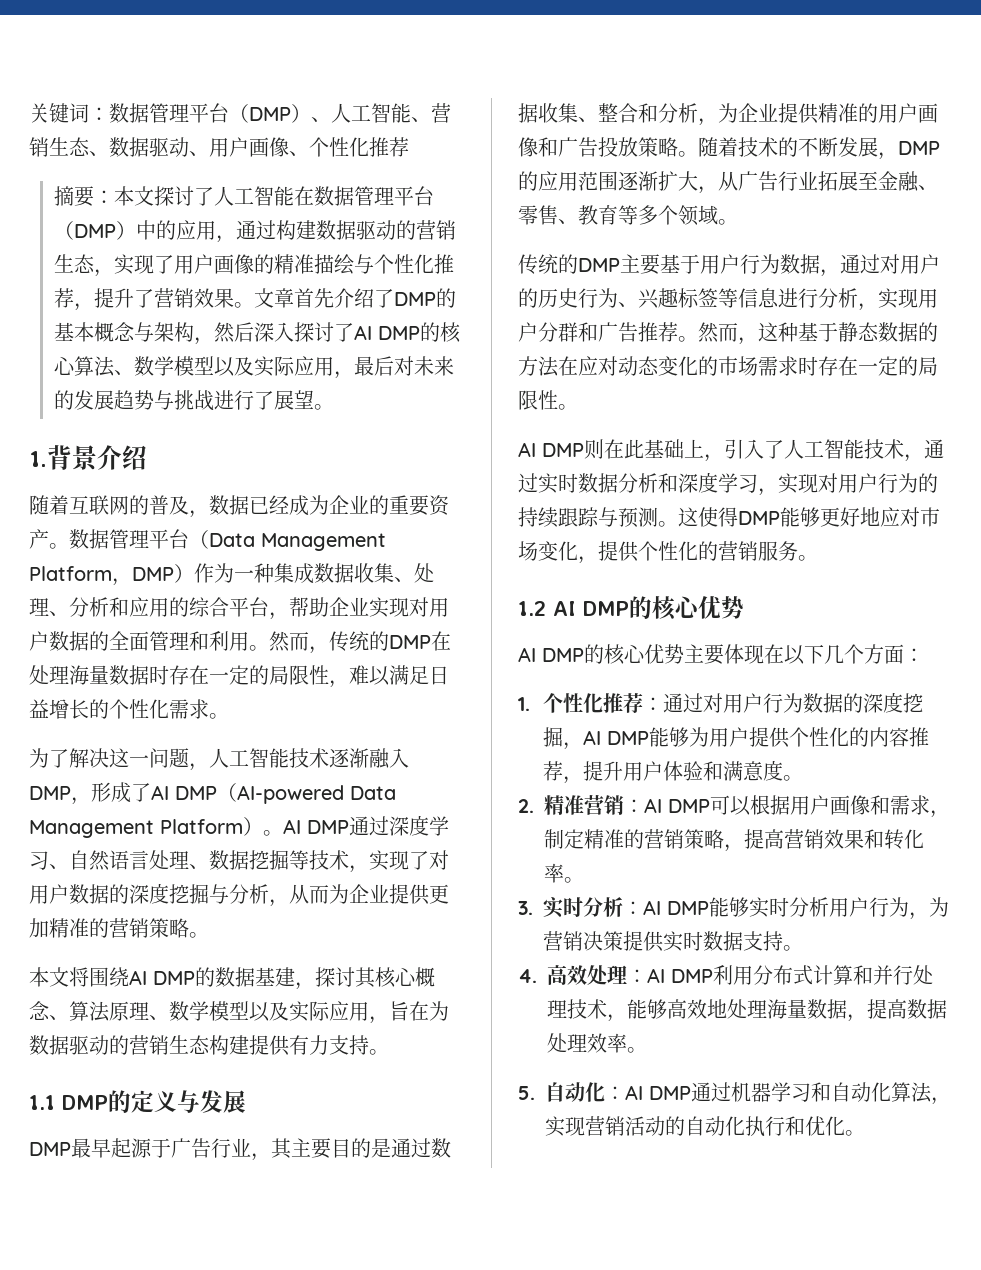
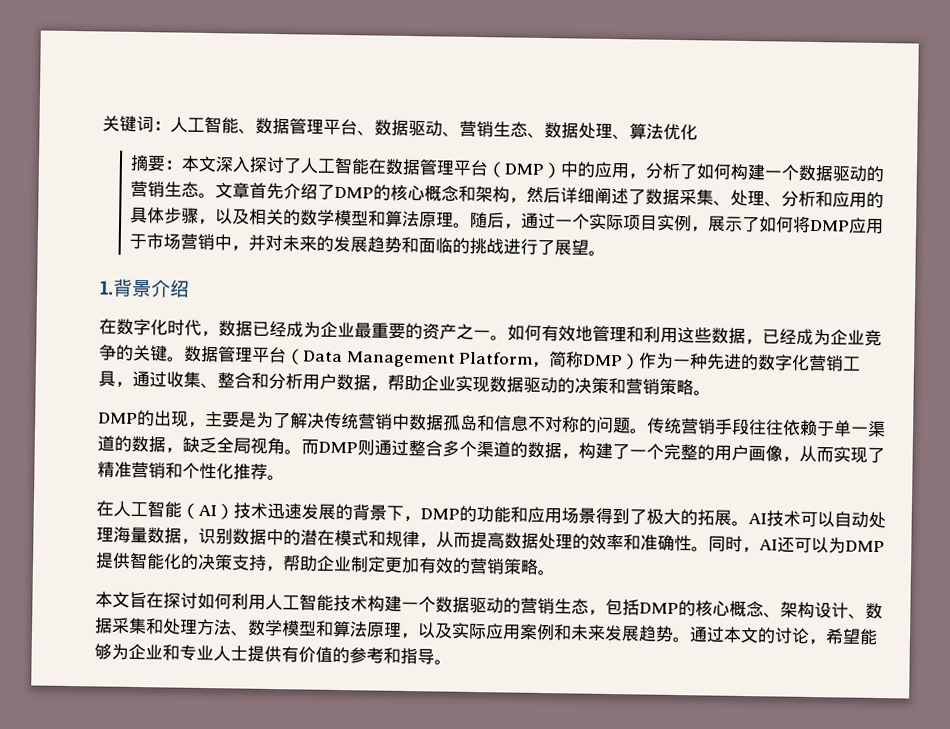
- 关键词：数据管理平台（DMP）、人工智能、营销生态、数据驱动、用户画像、个性化推荐
+ 关键词：人工智能、数据管理平台、数据驱动、营销生态、数据处理、算法优化
- 摘要：本文探讨了人工智能在数据管理平台（DMP）中的应用，通过构建数据驱动的营销生态，实现了用户画像的精准描绘与个性化推荐，提升了营销效果。
+ 摘要：本文深入探讨了人工智能在数据管理平台（DMP）中的应用，分析了如何构建一个数据驱动的营销生态。
- 文章首先介绍了DMP的基本概念与架构，然后深入探讨了AI DMP的核心算法、数学模型以及实际应用，最后对未来的发展趋势与挑战进行了展望。
+ 文章首先介绍了DMP的核心概念和架构，然后详细阐述了数据采集、处理、分析和应用的具体步骤，以及相关的数学模型和算法原理。随后，通过一个实际项目实例，展示了如何将DMP应用于市场营销中，并对未来的发展趋势和面临的挑战进行了展望。
- 随着互联网的普及，数据已经成为企业的重要资产。
+ 在数字化时代，数据已经成为企业最重要的资产之一。如何有效地管理和利用这些数据，已经成为企业竞争的关键。
- 数据管理平台（Data Management Platform，DMP）作为一种集成数据收集、处理、分析和应用的综合平台，帮助企业实现对用户数据的全面管理和利用。然而，传统的DMP在处理海量数据时存在一定的局限性，难以满足日益增长的个性化需求。
- 为了解决这一问题，人工智能技术逐渐融入DMP，形成了AI DMP（AI-powered Data Management Platform）。AI DMP通过深度学习、自然语言处理、数据挖掘等技术，实现了对用户数据的深度挖掘与分析，从而为企业提供更加精准的营销策略。
- 本文将围绕AI DMP的数据基建，探讨其核心概念、算法原理、数学模型以及实际应用，旨在为数据驱动的营销生态构建提供有力支持。
- 1.1 DMP的定义与发展
- DMP最早起源于广告行业，其主要目的是通过数据收集、整合和分析，为企业提供精准的用户画像和广告投放策略。随着技术的不断发展，DMP的应用范围逐渐扩大，从广告行业拓展至金融、零售、教育等多个领域。
- 传统的DMP主要基于用户行为数据，通过对用户的历史行为、兴趣标签等信息进行分析，实现用户分群和广告推荐。然而，这种基于静态数据的方法在应对动态变化的市场需求时存在一定的局限性。
- AI DMP则在此基础上，引入了人工智能技术，通过实时数据分析和深度学习，实现对用户行为的持续跟踪与预测。这使得DMP能够更好地应对市场变化，提供个性化的营销服务。
- 1.2 AI DMP的核心优势
- AI DMP的核心优势主要体现在以下几个方面：
- 1.个性化推荐：通过对用户行为数据的深度挖掘，AI DMP能够为用户提供个性化的内容推荐，提升用户体验和满意度。
- 2.精准营销：AI DMP可以根据用户画像和需求，制定精准的营销策略，提高营销效果和转化率。
- 3.实时分析：AI DMP能够实时分析用户行为，为营销决策提供实时数据支持。
- 4.高效处理：AI DMP利用分布式计算和并行处理技术，能够高效地处理海量数据，提高数据处理效率。
- 5.自动化：AI DMP通过机器学习和自动化算法，实现营销活动的自动化执行和优化。
+ 数据管理平台（Data Management Platform，简称DMP）作为一种先进的数字化营销工具，通过收集、整合和分析用户数据，帮助企业实现数据驱动的决策和营销策略。
+ DMP的出现，主要是为了解决传统营销中数据孤岛和信息不对称的问题。传统营销手段往往依赖于单一渠道的数据，缺乏全局视角。而DMP则通过整合多个渠道的数据，构建了一个完整的用户画像，从而实现了精准营销和个性化推荐。
+ 在人工智能（AI）技术迅速发展的背景下，DMP的功能和应用场景得到了极大的拓展。AI技术可以自动处理海量数据，识别数据中的潜在模式和规律，从而提高数据处理的效率和准确性。同时，AI还可以为DMP提供智能化的决策支持，帮助企业制定更加有效的营销策略。
+ 本文旨在探讨如何利用人工智能技术构建一个数据驱动的营销生态，包括DMP的核心概念、架构设计、数据采集和处理方法、数学模型和算法原理，以及实际应用案例和未来发展趋势。通过本文的讨论，希望能够为企业和专业人士提供有价值的参考和指导。

